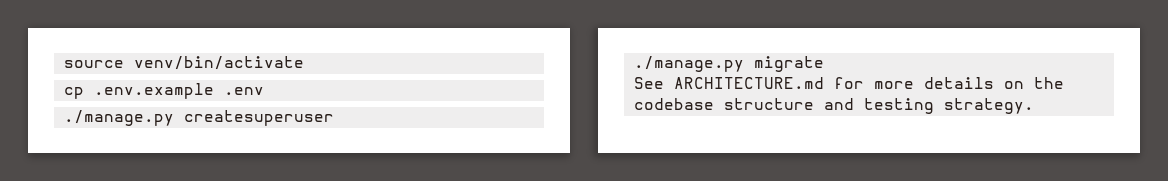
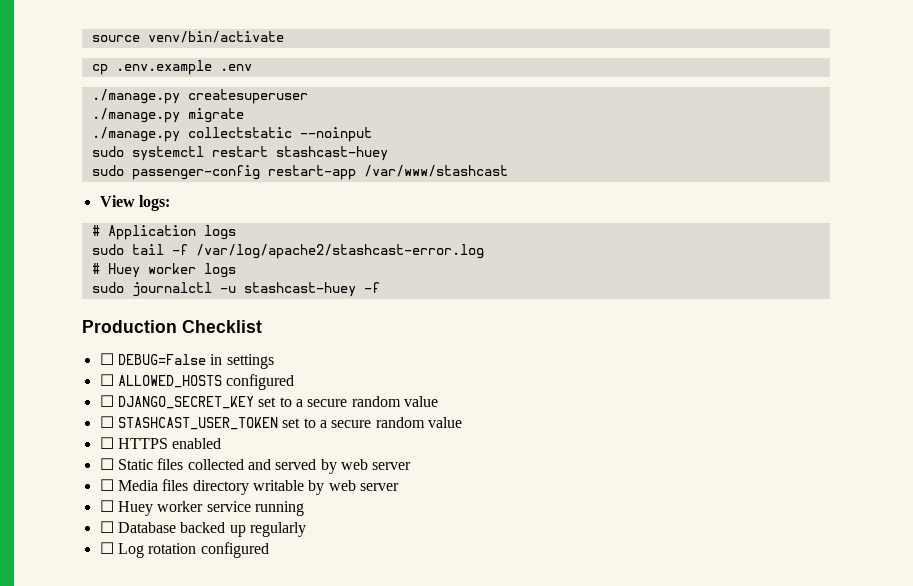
- See ARCHITECTURE.md for more details on the codebase structure and testing strategy.
+ ./manage.py collectstatic --noinput
+ sudo systemctl restart stashcast-huey
+ sudo passenger-config restart-app /var/www/stashcast
+ View logs:
+ # Application logs
+ sudo tail -f /var/log/apache2/stashcast-error.log
+ # Huey worker logs
+ sudo journalctl -u stashcast-huey -f
+ Production Checklist
+ ☐ DEBUG=False in settings
+ ☐ ALLOWED_HOSTS configured
+ ☐ DJANGO_SECRET_KEY set to a secure random value
+ ☐ STASHCAST_USER_TOKEN set to a secure random value
+ ☐ HTTPS enabled
+ ☐ Static files collected and served by web server
+ ☐ Media files directory writable by web server
+ ☐ Huey worker service running
+ ☐ Database backed up regularly
+ ☐ Log rotation configured

